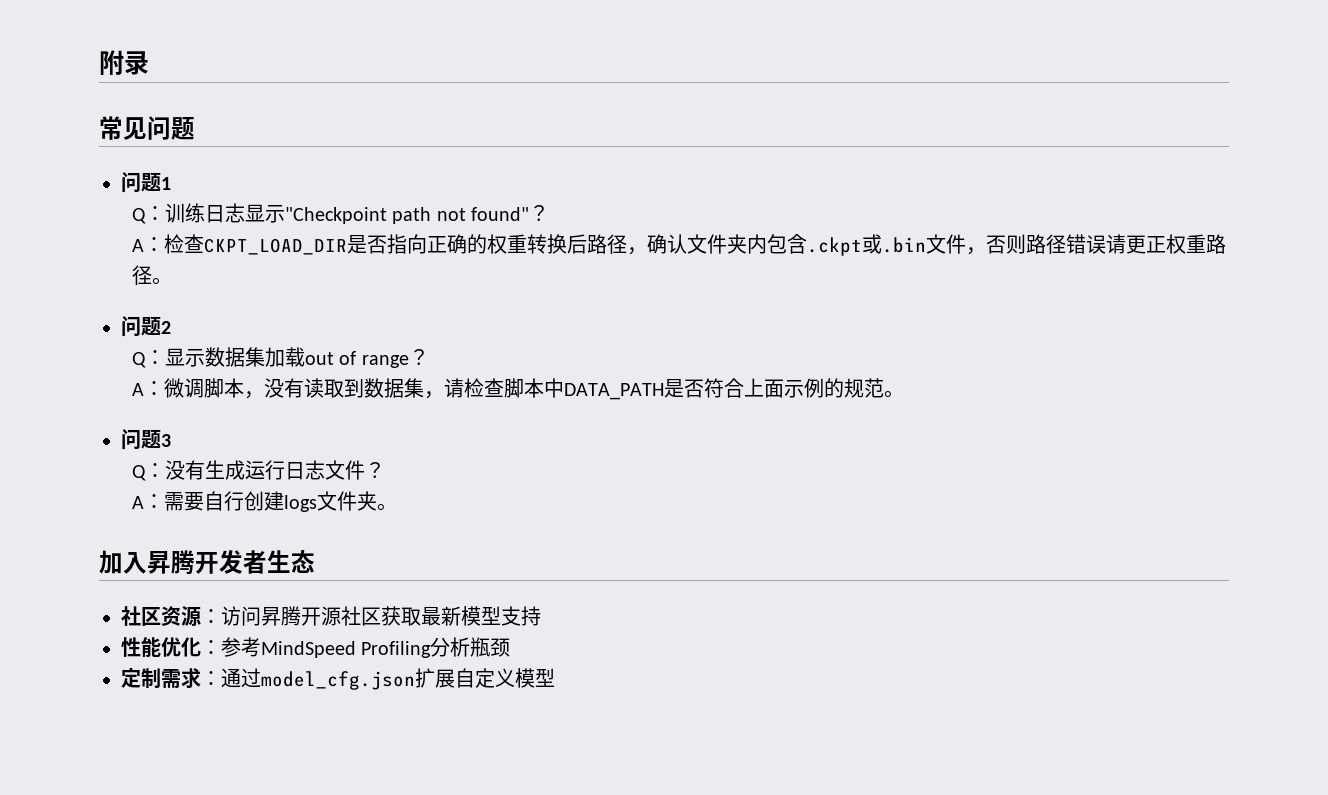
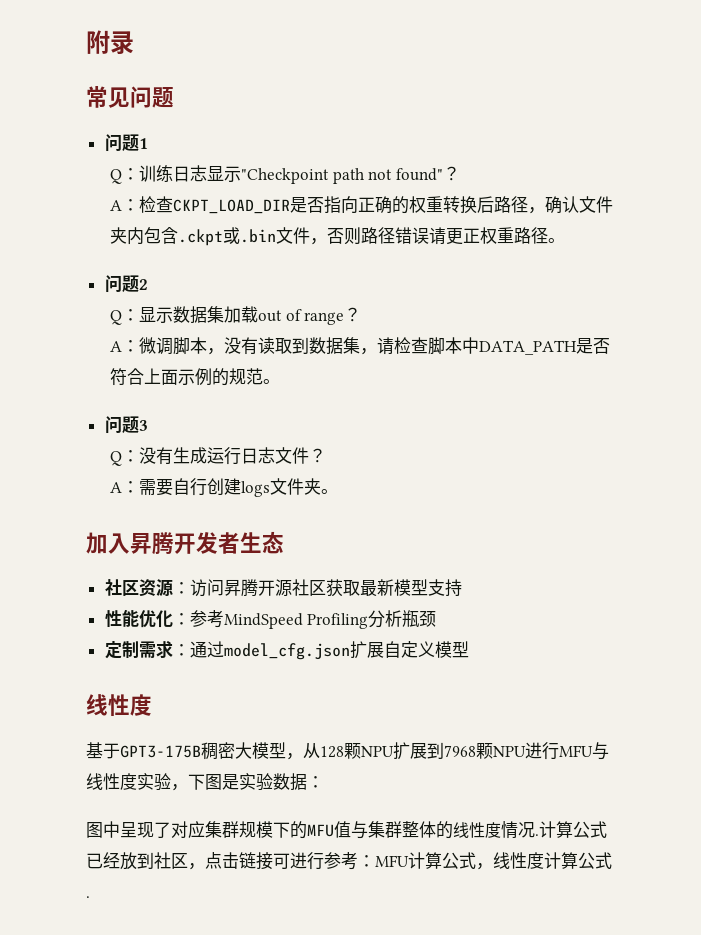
  定制需求：通过model_cfg.json扩展自定义模型
+ 线性度
+ 基于GPT3-175B稠密大模型，从128颗NPU扩展到7968颗NPU进行MFU与线性度实验，下图是实验数据：
+ 图中呈现了对应集群规模下的MFU值与集群整体的线性度情况.计算公式已经放到社区，点击链接可进行参考：MFU计算公式，线性度计算公式.

